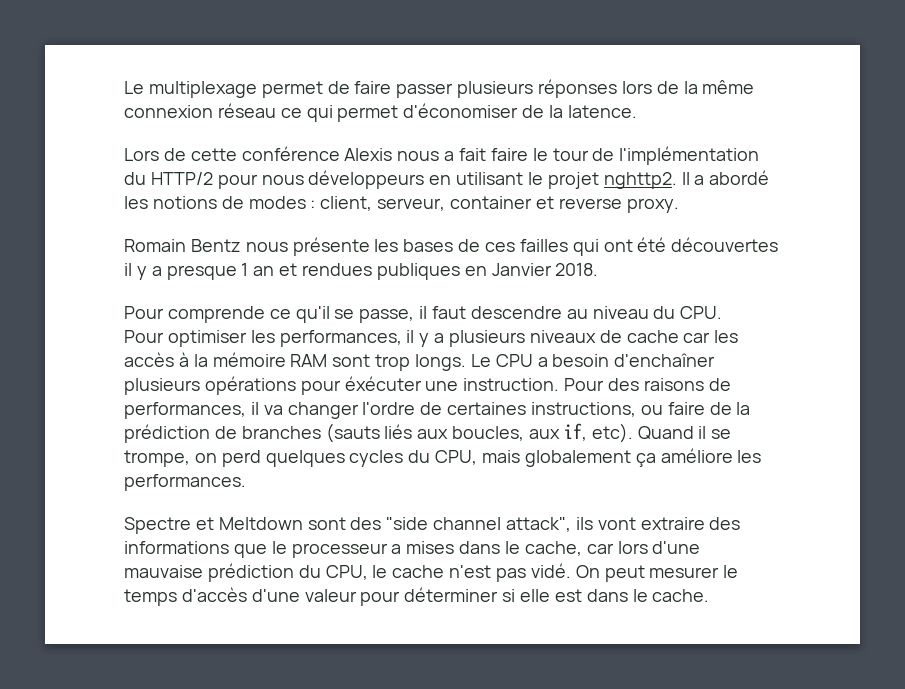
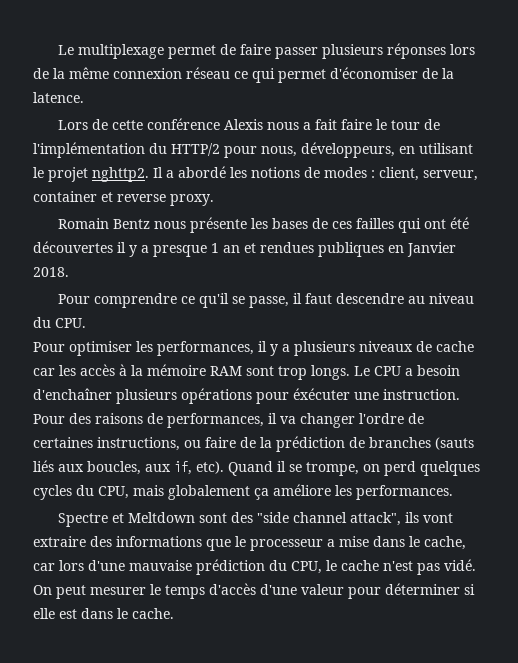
- Lors de cette conférence Alexis nous a fait faire le tour de l'implémentation du HTTP/2 pour nous développeurs en utilisant le projet nghttp2.
+ Lors de cette conférence Alexis nous a fait faire le tour de l'implémentation du HTTP/2 pour nous, développeurs, en utilisant le projet nghttp2.
- Pour comprende ce qu'il se passe, il faut descendre au niveau du CPU.
+ Pour comprendre ce qu'il se passe, il faut descendre au niveau du CPU.
- Spectre et Meltdown sont des "side channel attack", ils vont extraire des informations que le processeur a mises dans le cache, car lors d'une mauvaise prédiction du CPU, le cache n'est pas vidé.
+ Spectre et Meltdown sont des "side channel attack", ils vont extraire des informations que le processeur a mise dans le cache, car lors d'une mauvaise prédiction du CPU, le cache n'est pas vidé.

